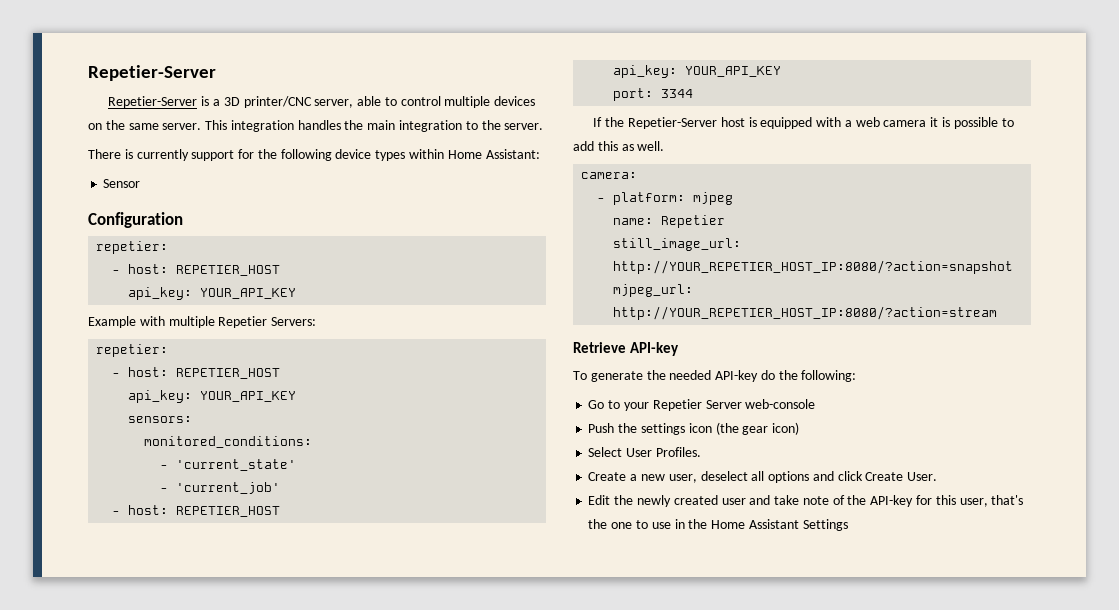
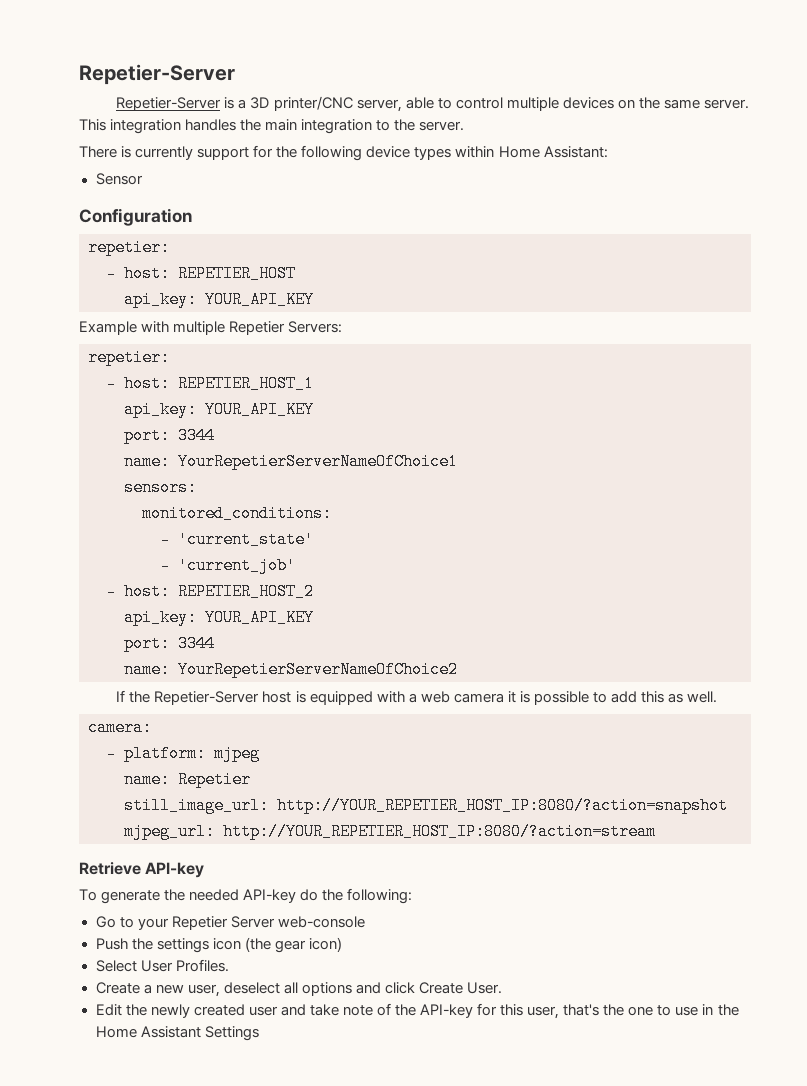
  Example with multiple Repetier Servers:
  repetier:
- - host: REPETIER_HOST
+ - host: REPETIER_HOST_1
  api_key: YOUR_API_KEY
+ port: 3344
+ name: YourRepetierServerNameOfChoice1
  - 'current_job'
- - host: REPETIER_HOST
+ - host: REPETIER_HOST_2
  api_key: YOUR_API_KEY
  port: 3344
+ name: YourRepetierServerNameOfChoice2

